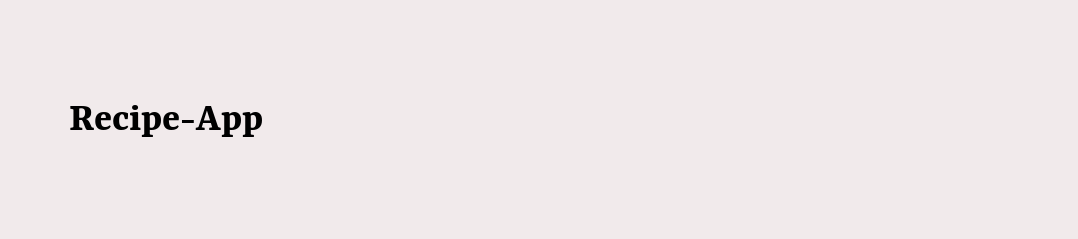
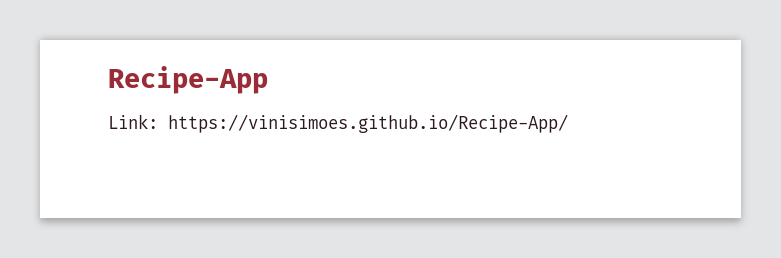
+ Link: https://vinisimoes.github.io/Recipe-App/

